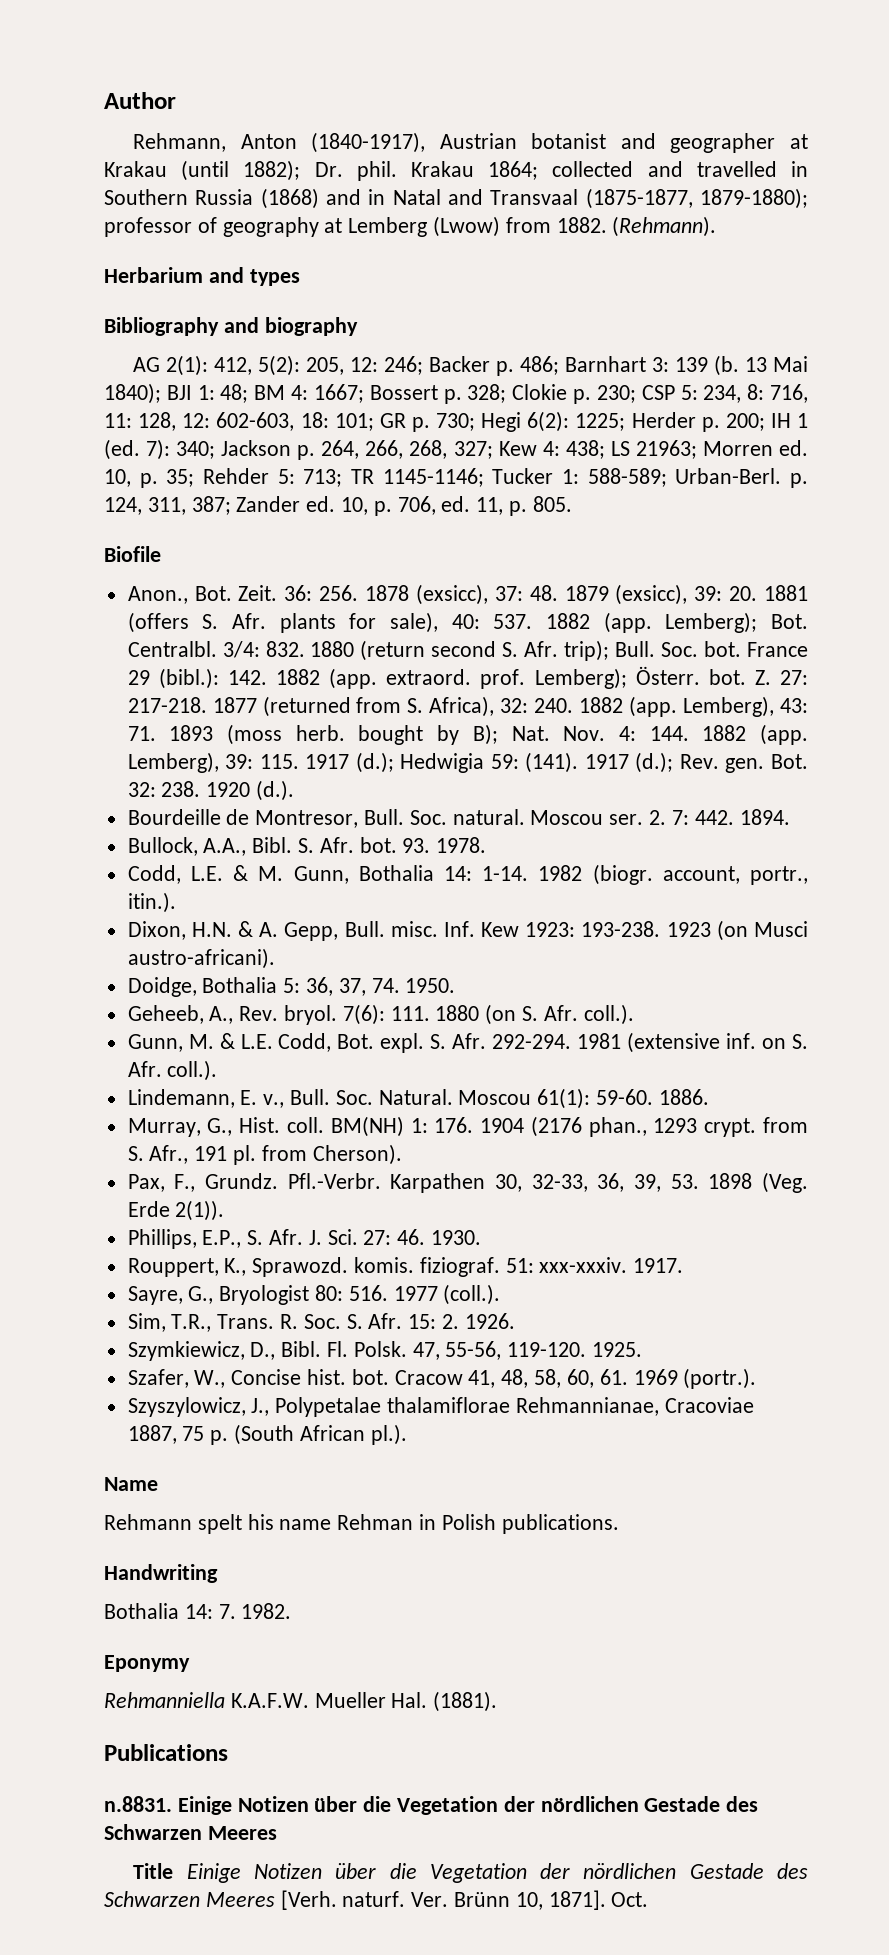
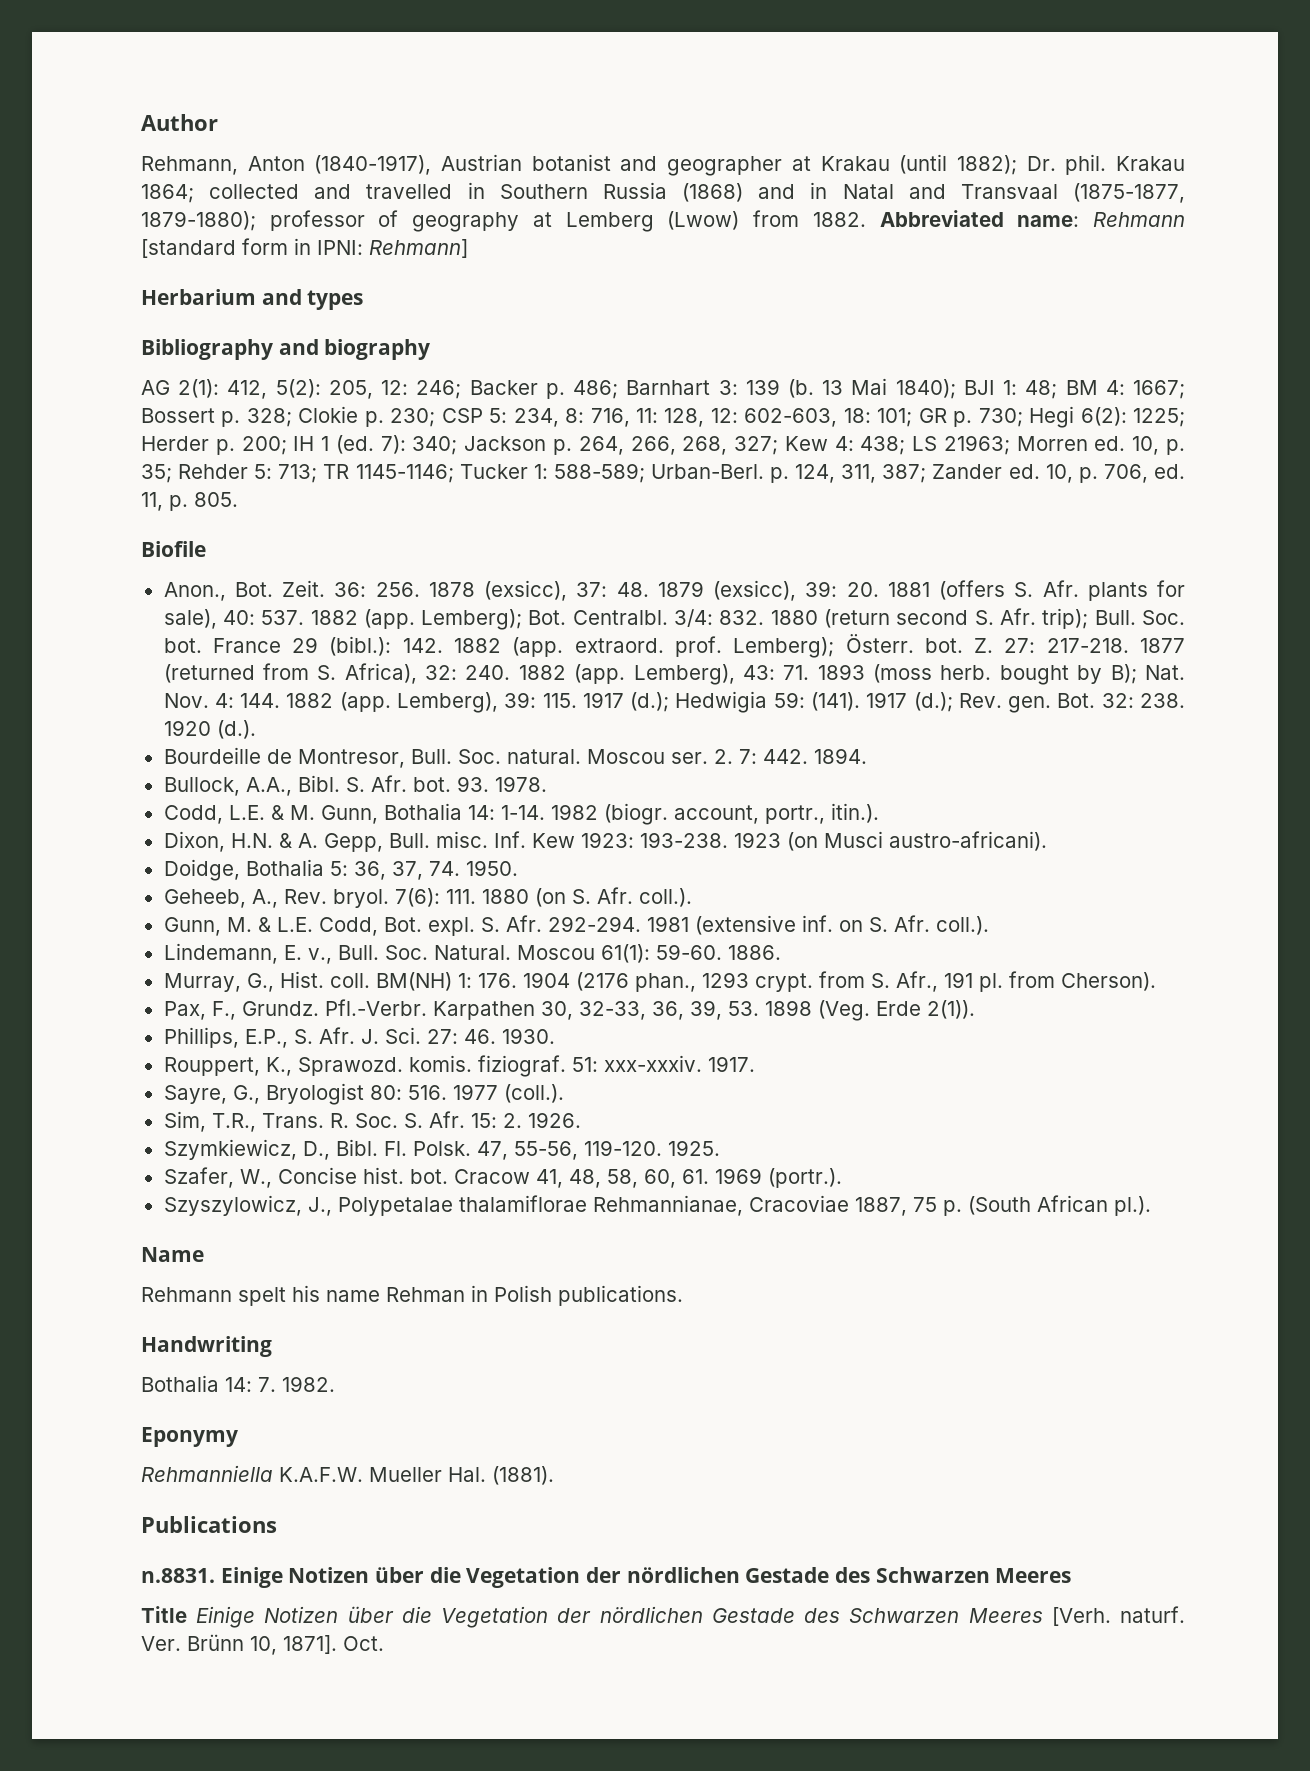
- (Rehmann).
+ Abbreviated name: Rehmann [standard form in IPNI: Rehmann]

